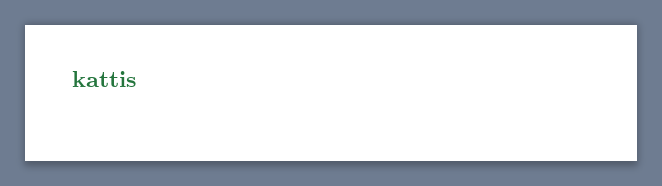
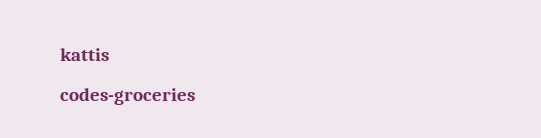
+ codes-groceries

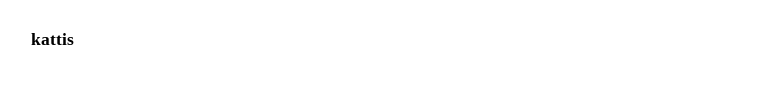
- codes-groceries

